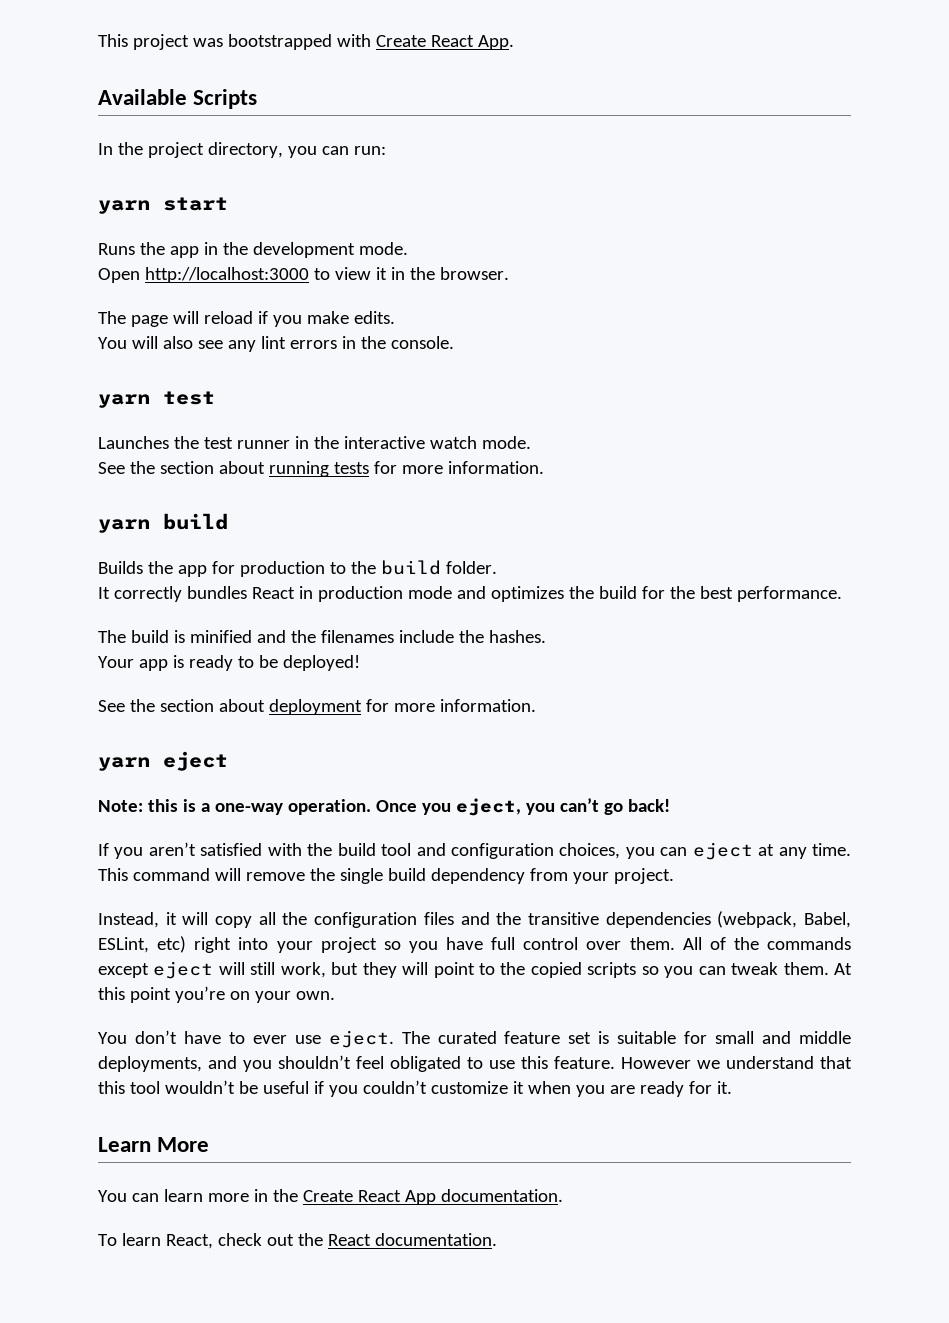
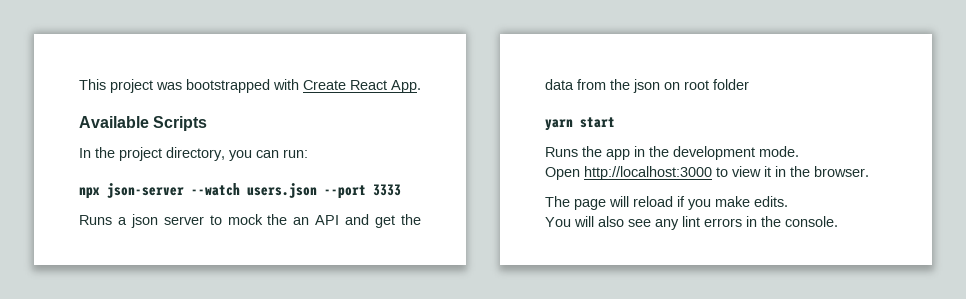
+ npx json-server --watch users.json --port 3333
+ Runs a json server to mock the an API and get the data from the json on root folder
- yarn test
- Launches the test runner in the interactive watch mode.
- See the section about running tests for more information.
- yarn build
- Builds the app for production to the build folder.
- It correctly bundles React in production mode and optimizes the build for the best performance.
- The build is minified and the filenames include the hashes.
- Your app is ready to be deployed!
- See the section about deployment for more information.
- yarn eject
- Note: this is a one-way operation. Once you eject, you can’t go back!
- If you aren’t satisfied with the build tool and configuration choices, you can eject at any time. This command will remove the single build dependency from your project.
- Instead, it will copy all the configuration files and the transitive dependencies (webpack, Babel, ESLint, etc) right into your project so you have full control over them. All of the commands except eject will still work, but they will point to the copied scripts so you can tweak them. At this point you’re on your own.
- You don’t have to ever use eject. The curated feature set is suitable for small and middle deployments, and you shouldn’t feel obligated to use this feature. However we understand that this tool wouldn’t be useful if you couldn’t customize it when you are ready for it.
- Learn More
- You can learn more in the Create React App documentation.
- To learn React, check out the React documentation.

